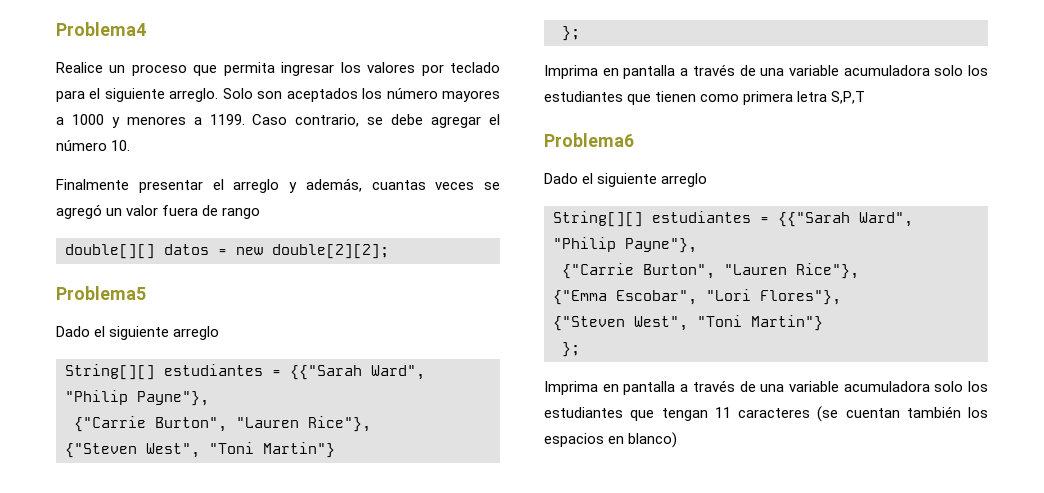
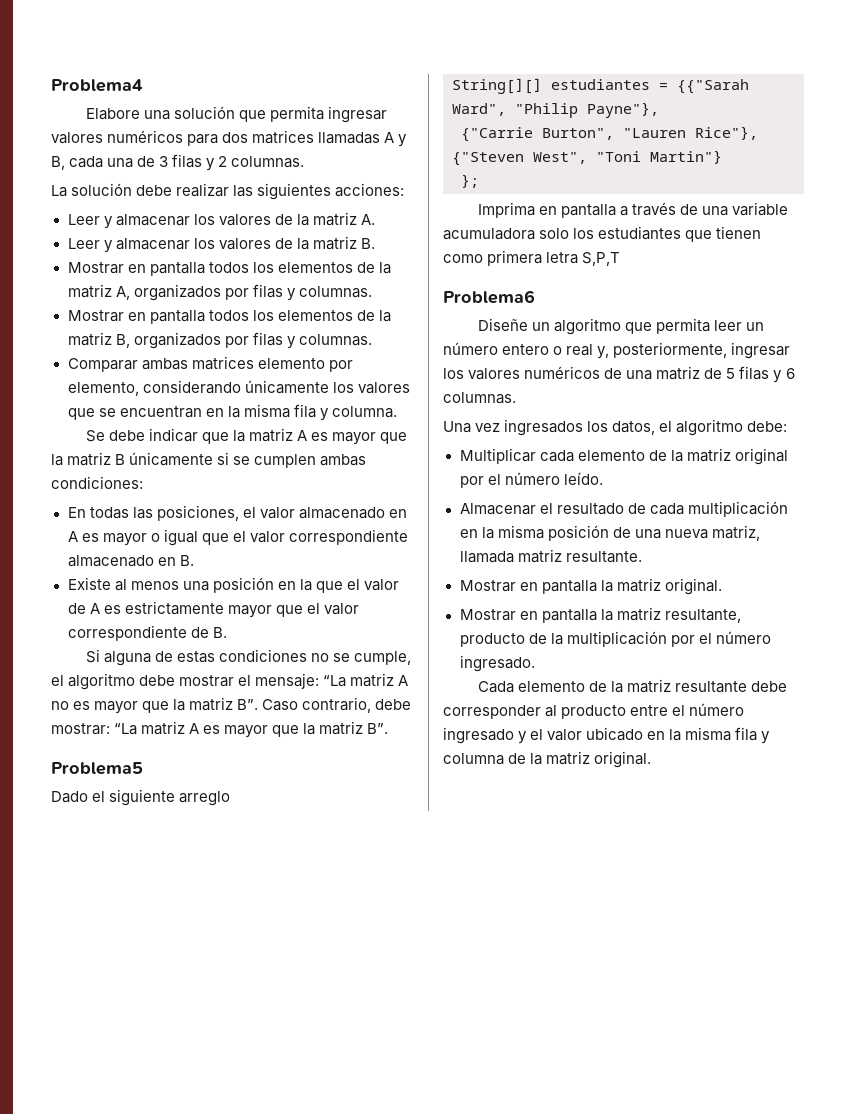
- Realice un proceso que permita ingresar los valores por teclado para el siguiente arreglo. Solo son aceptados los número mayores a 1000 y menores a 1199. Caso contrario, se debe agregar el número 10.
- Finalmente presentar el arreglo y además, cuantas veces se agregó un valor fuera de rango
- double[][] datos = new double[2][2];
+ Elabore una solución que permita ingresar valores numéricos para dos matrices llamadas A y B, cada una de 3 filas y 2 columnas.
+ La solución debe realizar las siguientes acciones:
+ Leer y almacenar los valores de la matriz A.
+ Leer y almacenar los valores de la matriz B.
+ Mostrar en pantalla todos los elementos de la matriz A, organizados por filas y columnas.
+ Mostrar en pantalla todos los elementos de la matriz B, organizados por filas y columnas.
+ Comparar ambas matrices elemento por elemento, considerando únicamente los valores que se encuentran en la misma fila y columna.
+ Se debe indicar que la matriz A es mayor que la matriz B únicamente si se cumplen ambas condiciones:
+ En todas las posiciones, el valor almacenado en A es mayor o igual que el valor correspondiente almacenado en B.
+ Existe al menos una posición en la que el valor de A es estrictamente mayor que el valor correspondiente de B.
+ Si alguna de estas condiciones no se cumple, el algoritmo debe mostrar el mensaje: “La matriz A no es mayor que la matriz B”. Caso contrario, debe mostrar: “La matriz A es mayor que la matriz B”.
  Problema6
- Dado el siguiente arreglo
- String[][] estudiantes = {{"Sarah Ward", "Philip Payne"},
- {"Carrie Burton", "Lauren Rice"},
- {"Emma Escobar", "Lori Flores"},
- {"Steven West", "Toni Martin"}
- };
- Imprima en pantalla a través de una variable acumuladora solo los estudiantes que tengan 11 caracteres (se cuentan también los espacios en blanco)
+ Diseñe un algoritmo que permita leer un número entero o real y, posteriormente, ingresar los valores numéricos de una matriz de 5 filas y 6 columnas.
+ Una vez ingresados los datos, el algoritmo debe:
+ Multiplicar cada elemento de la matriz original por el número leído.
+ Almacenar el resultado de cada multiplicación en la misma posición de una nueva matriz, llamada matriz resultante.
+ Mostrar en pantalla la matriz original.
+ Mostrar en pantalla la matriz resultante, producto de la multiplicación por el número ingresado.
+ Cada elemento de la matriz resultante debe corresponder al producto entre el número ingresado y el valor ubicado en la misma fila y columna de la matriz original.

